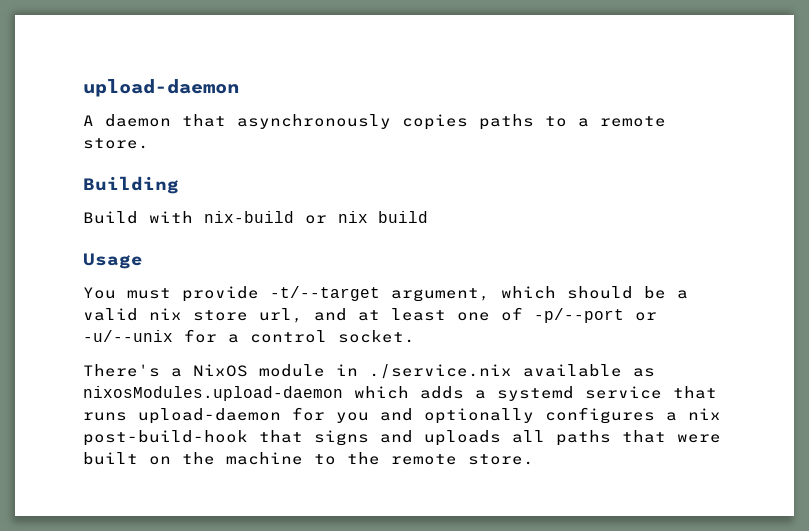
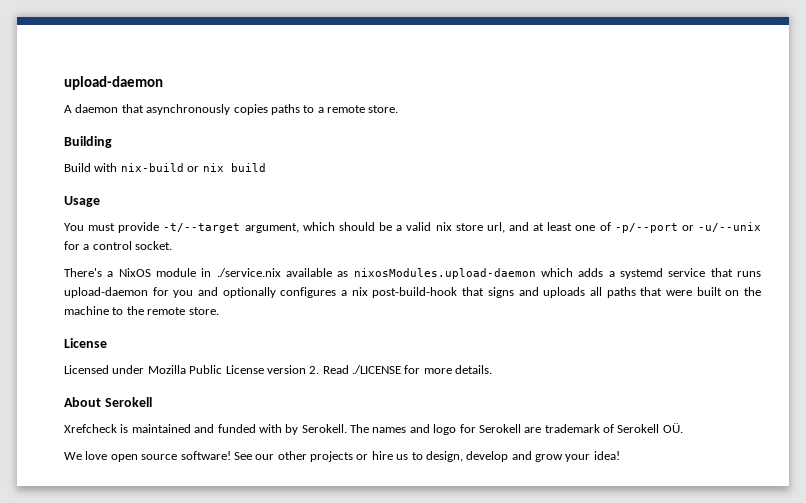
  There's a NixOS module in ./service.nix available as nixosModules.upload-daemon which adds a systemd service that runs upload-daemon for you and optionally configures a nix post-build-hook that signs and uploads all paths that were built on the machine to the remote store.
+ License
+ Licensed under Mozilla Public License version 2. Read ./LICENSE for more details.
+ About Serokell
+ Xrefcheck is maintained and funded with by Serokell. The names and logo for Serokell are trademark of Serokell OÜ.
+ We love open source software! See our other projects or hire us to design, develop and grow your idea!

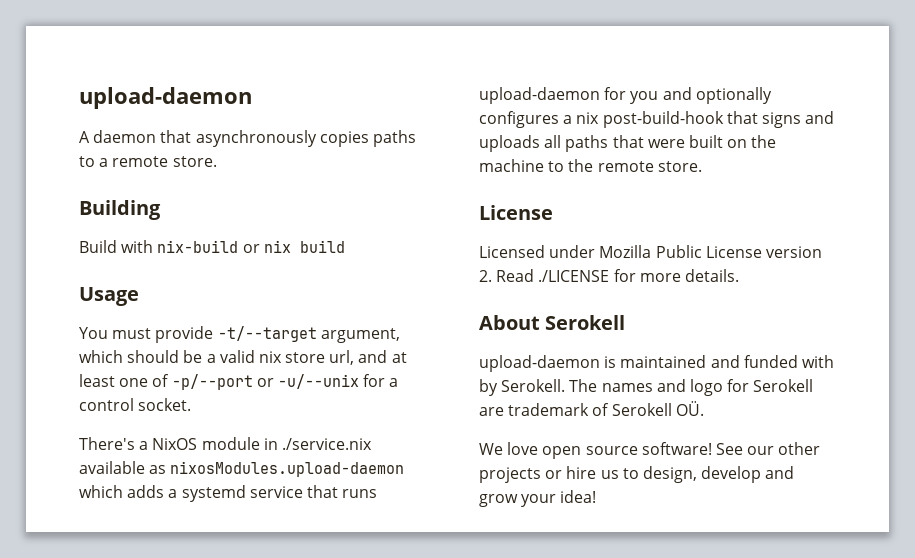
- Xrefcheck is maintained and funded with by Serokell.
+ upload-daemon is maintained and funded with by Serokell.

